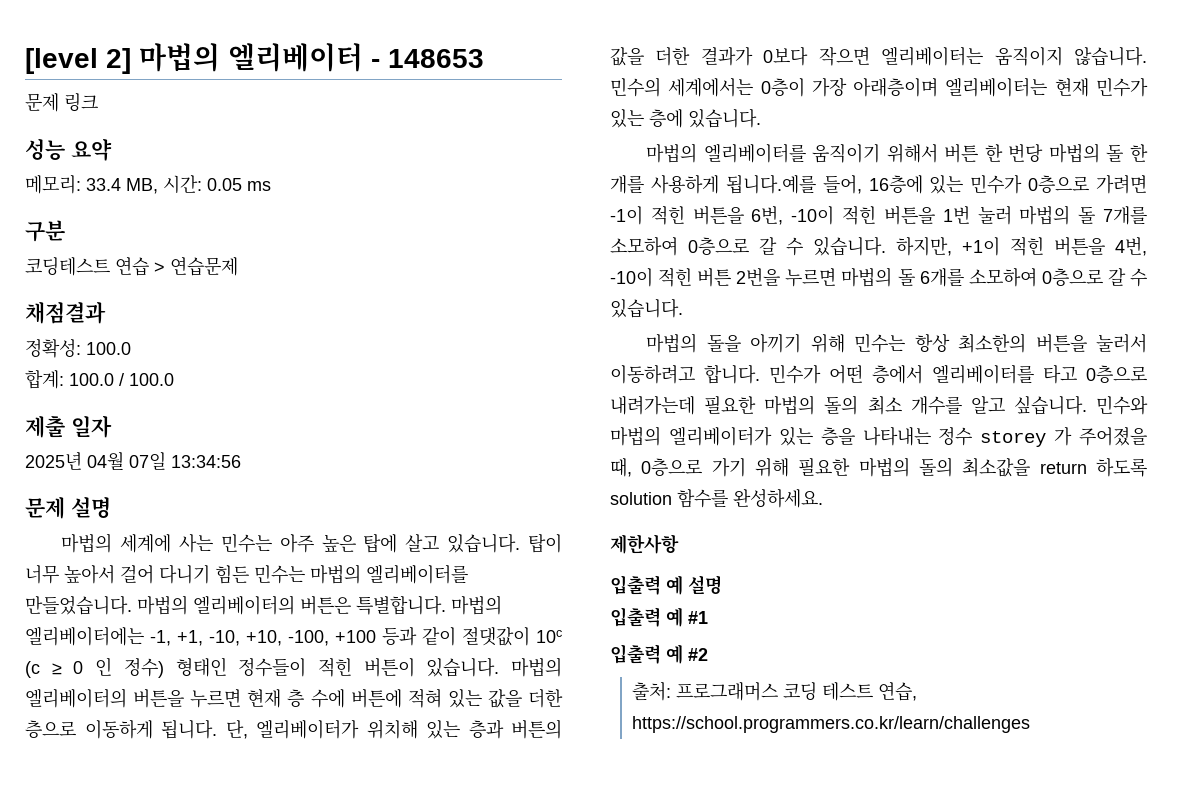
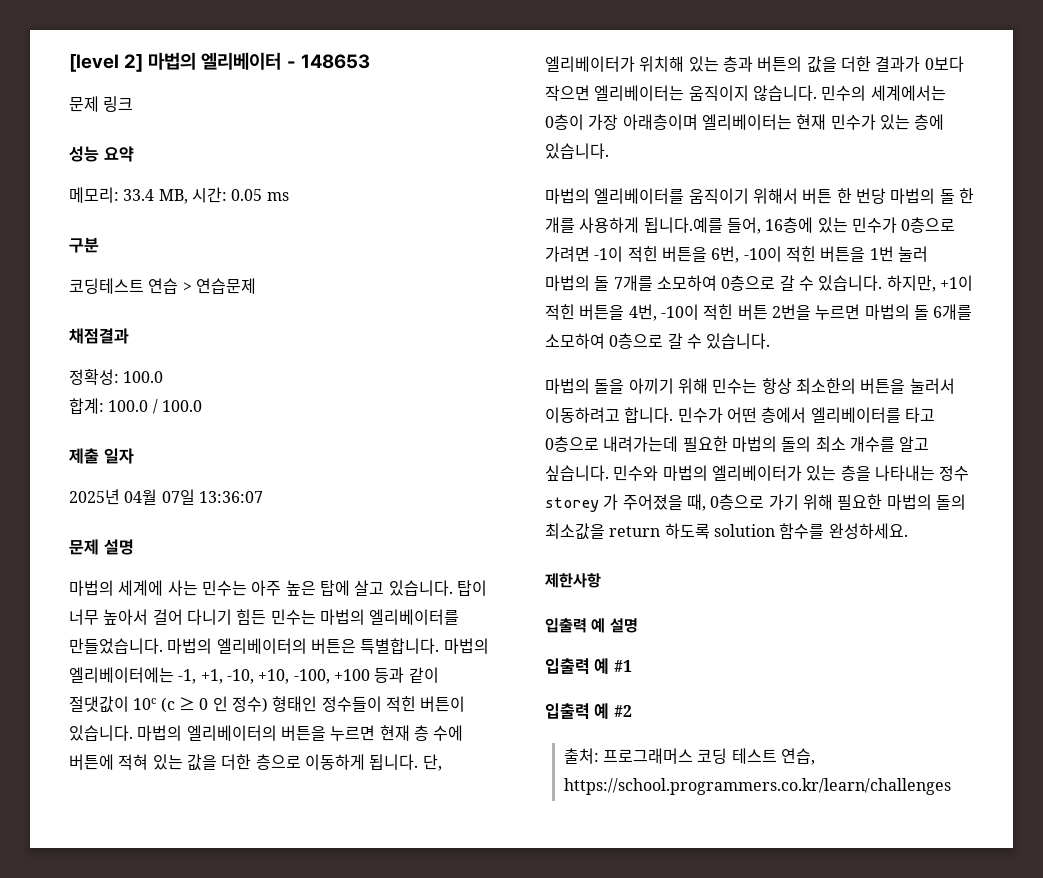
- 2025년 04월 07일 13:34:56
+ 2025년 04월 07일 13:36:07

